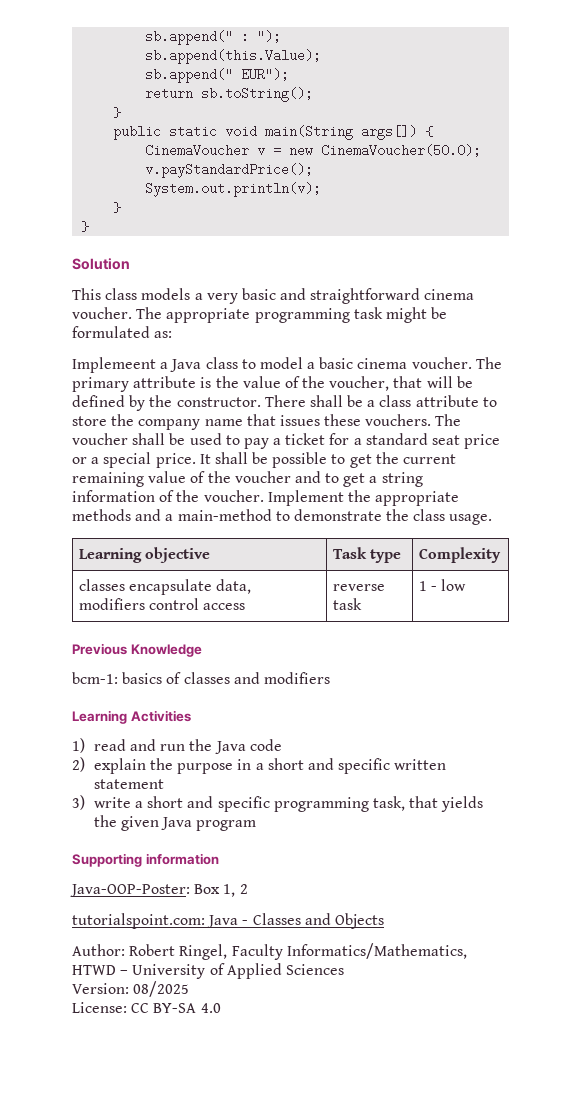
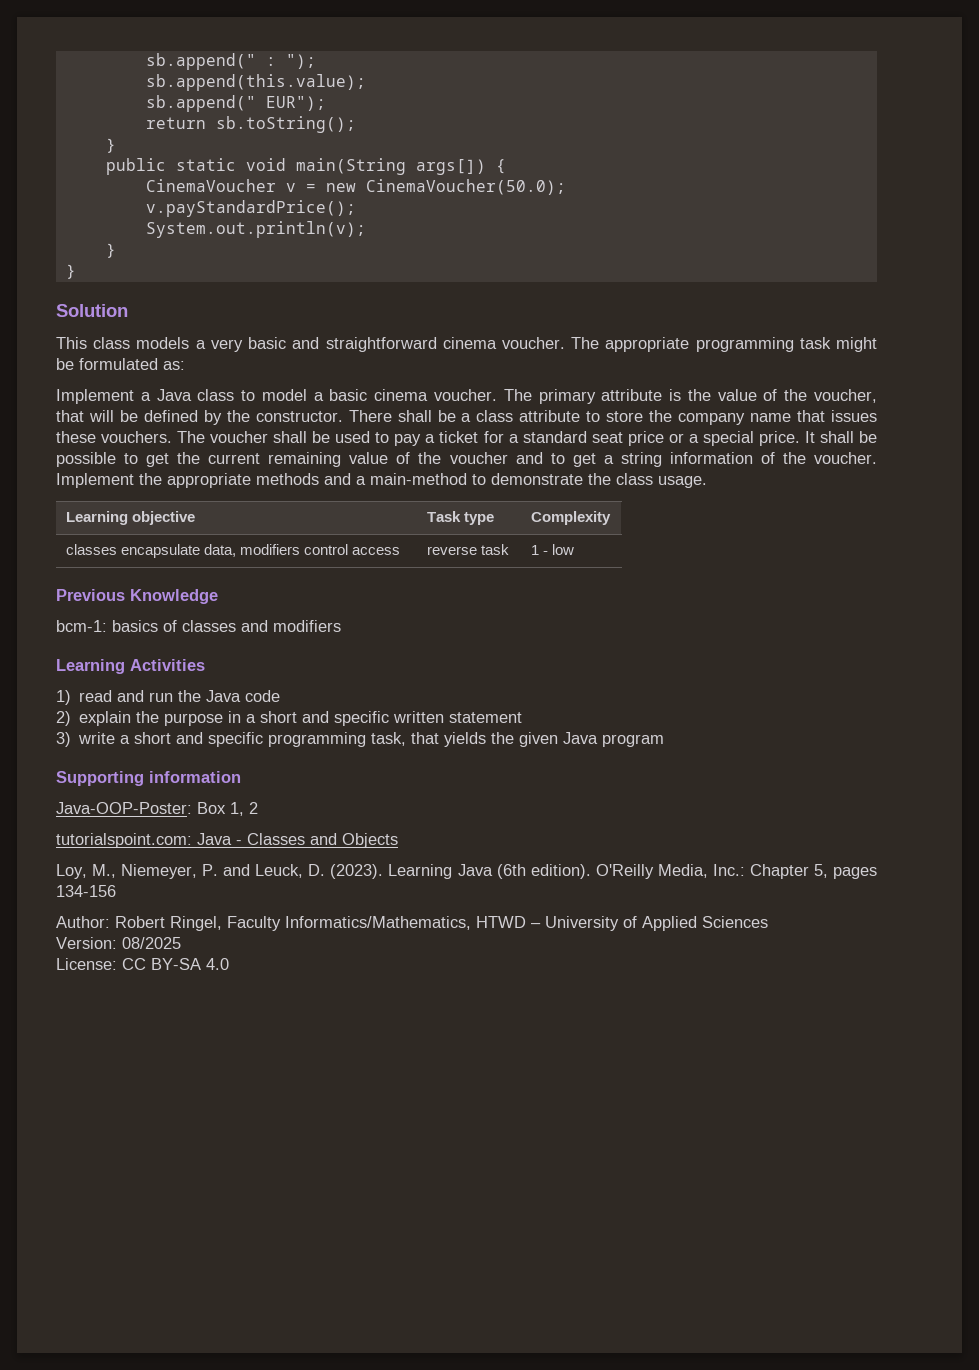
- sb.append(this.Value);
+ sb.append(this.value);
- Implemeent a Java class to model a basic cinema voucher.
+ Implement a Java class to model a basic cinema voucher.
+ Loy, M., Niemeyer, P. and Leuck, D. (2023). Learning Java (6th edition). O'Reilly Media, Inc.: Chapter 5, pages 134-156

